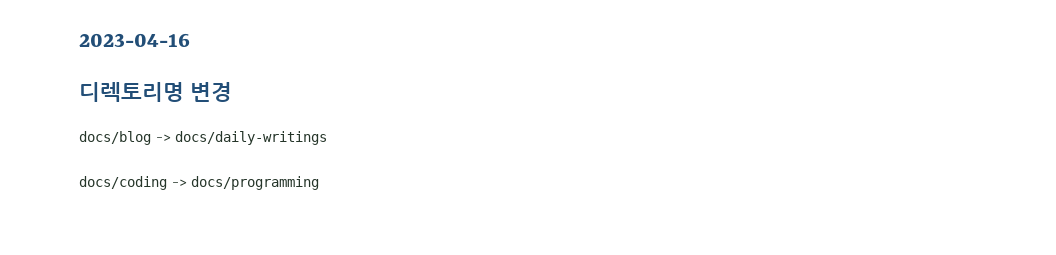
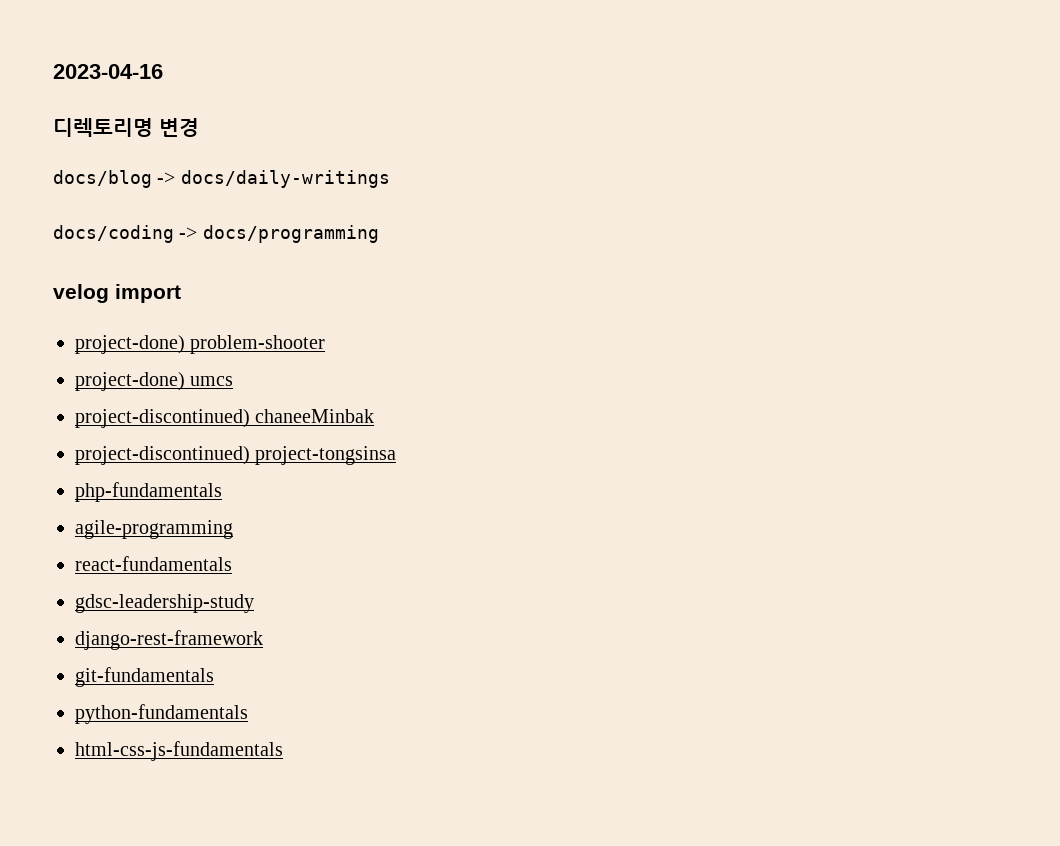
+ velog import
+ project-done) problem-shooter
+ project-done) umcs
+ project-discontinued) chaneeMinbak
+ project-discontinued) project-tongsinsa
+ php-fundamentals
+ agile-programming
+ react-fundamentals
+ gdsc-leadership-study
+ django-rest-framework
+ git-fundamentals
+ python-fundamentals
+ html-css-js-fundamentals

